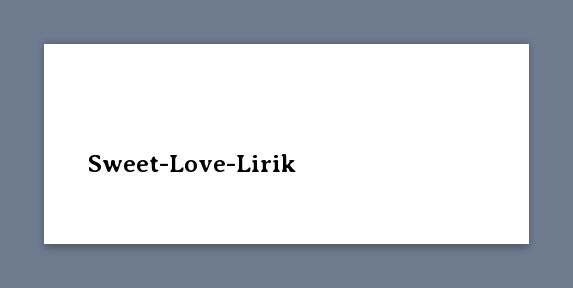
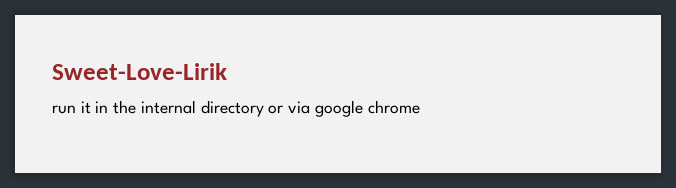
+ run it in the internal directory or via google chrome

